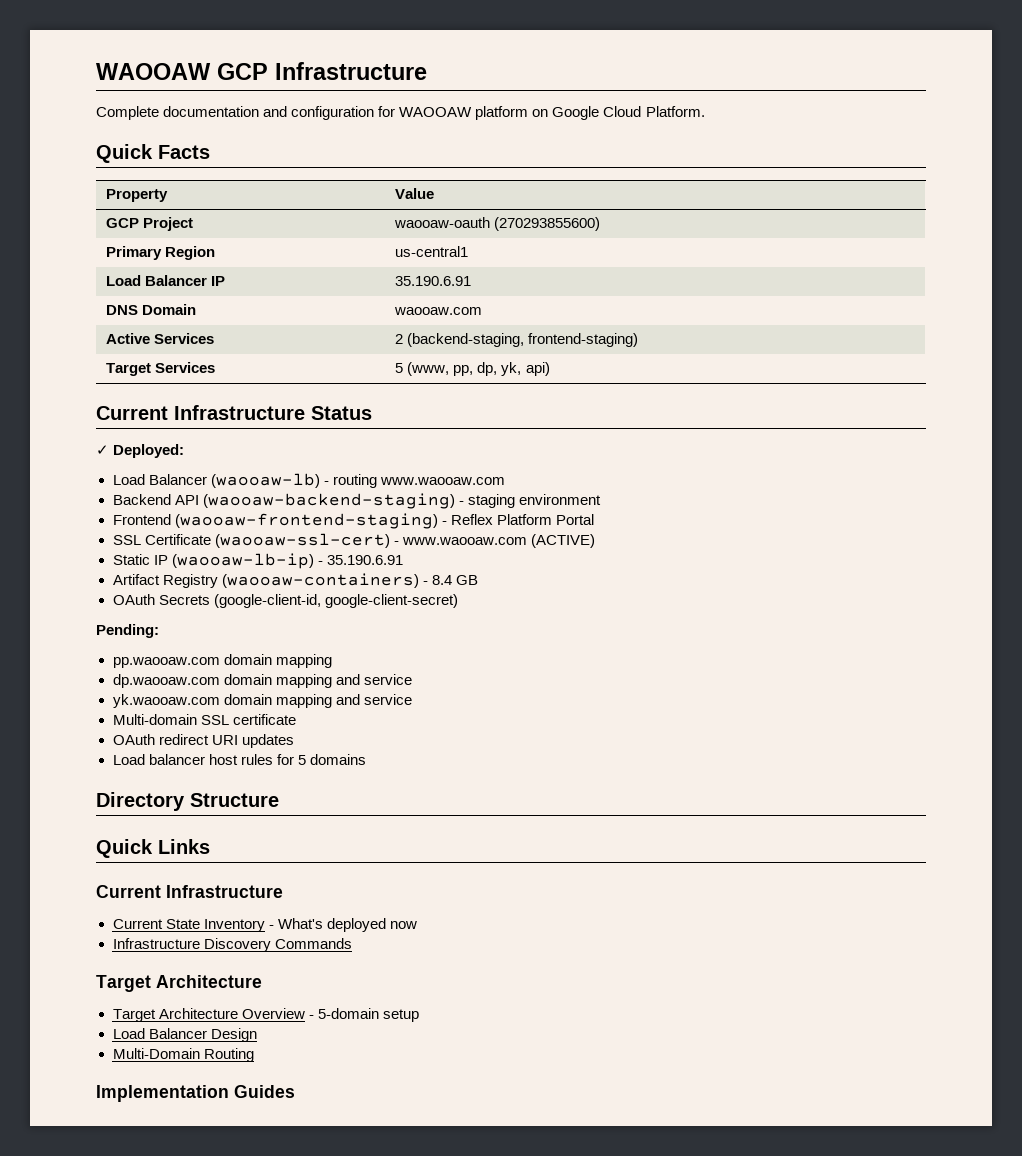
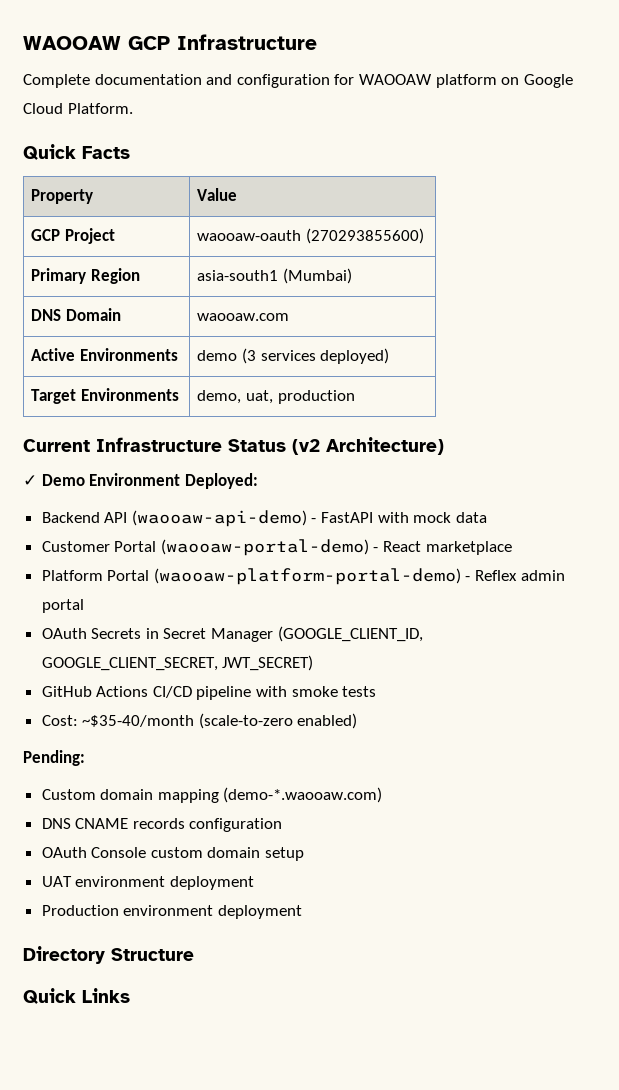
- Primary Region | us-central1
- Load Balancer IP | 35.190.6.91
+ Primary Region | asia-south1 (Mumbai)
- Active Services | 2 (backend-staging, frontend-staging)
- Target Services | 5 (www, pp, dp, yk, api)
+ Active Environments | demo (3 services deployed)
+ Target Environments | demo, uat, production
- Current Infrastructure Status
+ Current Infrastructure Status (v2 Architecture)
- ✓ Deployed:
+ ✓ Demo Environment Deployed:
- Load Balancer (waooaw-lb) - routing www.waooaw.com
- Backend API (waooaw-backend-staging) - staging environment
- Frontend (waooaw-frontend-staging) - Reflex Platform Portal
- SSL Certificate (waooaw-ssl-cert) - www.waooaw.com (ACTIVE)
- Static IP (waooaw-lb-ip) - 35.190.6.91
- Artifact Registry (waooaw-containers) - 8.4 GB
- OAuth Secrets (google-client-id, google-client-secret)
+ Backend API (waooaw-api-demo) - FastAPI with mock data
+ Customer Portal (waooaw-portal-demo) - React marketplace
+ Platform Portal (waooaw-platform-portal-demo) - Reflex admin portal
+ OAuth Secrets in Secret Manager (GOOGLE_CLIENT_ID, GOOGLE_CLIENT_SECRET, JWT_SECRET)
+ GitHub Actions CI/CD pipeline with smoke tests
+ Cost: ~$35-40/month (scale-to-zero enabled)
- pp.waooaw.com domain mapping
- dp.waooaw.com domain mapping and service
- yk.waooaw.com domain mapping and service
- Multi-domain SSL certificate
- OAuth redirect URI updates
- Load balancer host rules for 5 domains
+ Custom domain mapping (demo-*.waooaw.com)
+ DNS CNAME records configuration
+ OAuth Console custom domain setup
+ UAT environment deployment
+ Production environment deployment
  Directory Structure
  Quick Links
- Current Infrastructure
- Current State Inventory - What's deployed now
- Infrastructure Discovery Commands
- Target Architecture
- Target Architecture Overview - 5-domain setup
- Load Balancer Design
- Multi-Domain Routing
- Implementation Guides

